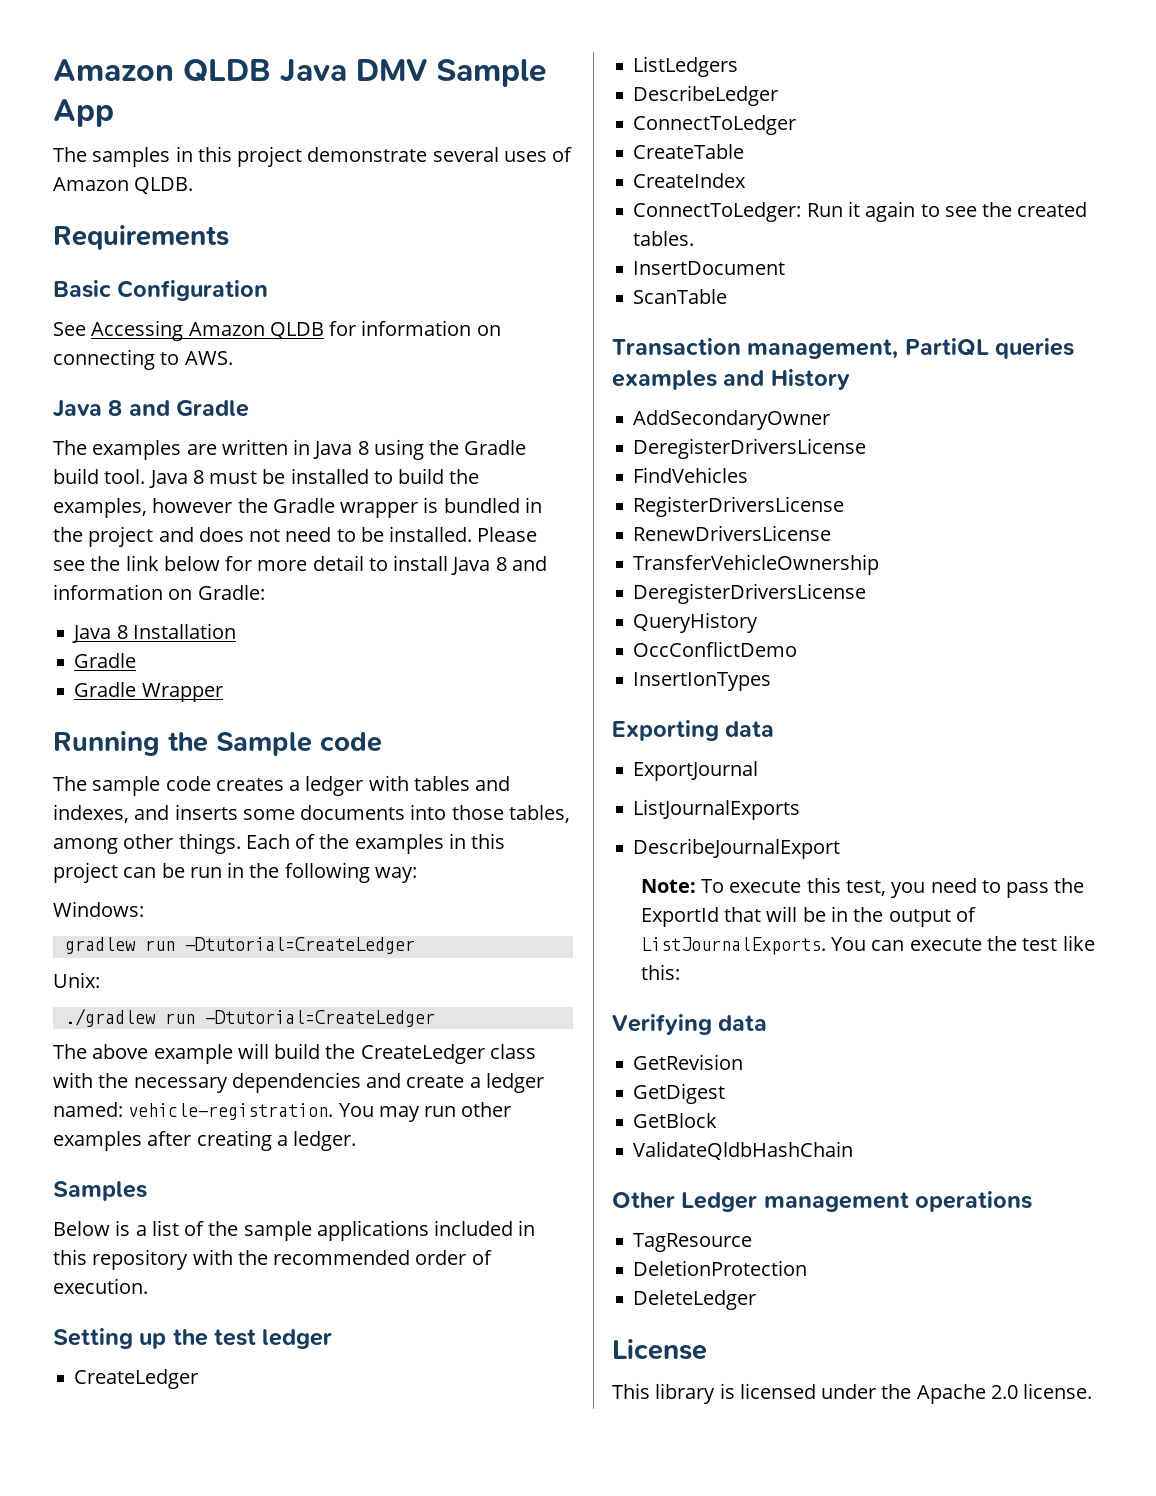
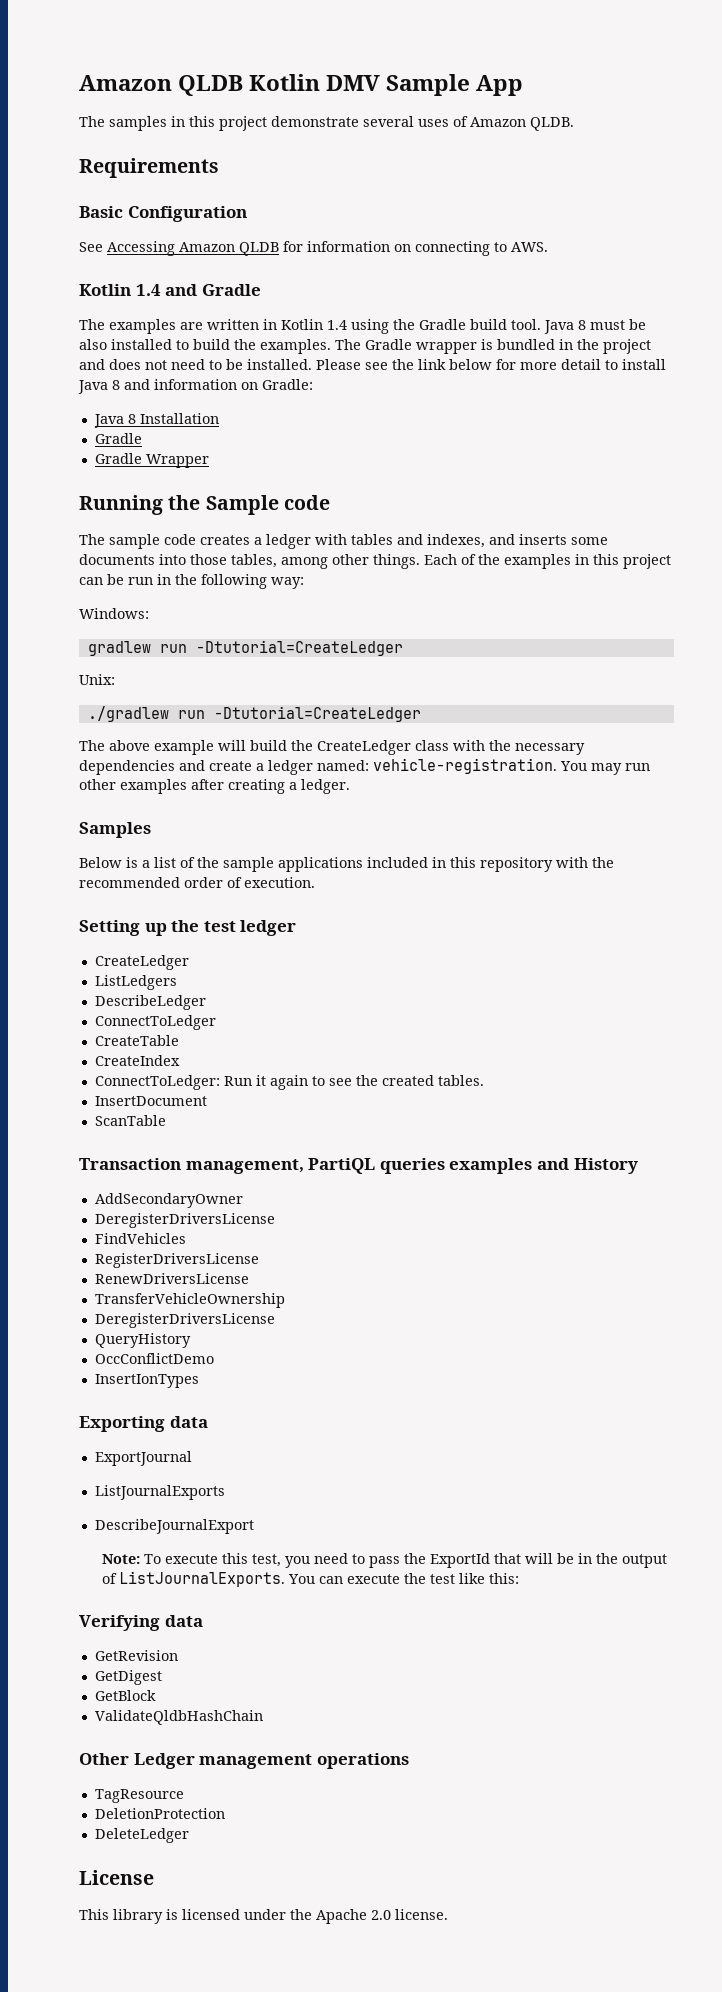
- Amazon QLDB Java DMV Sample App
+ Amazon QLDB Kotlin DMV Sample App
- Java 8 and Gradle
+ Kotlin 1.4 and Gradle
- The examples are written in Java 8 using the Gradle build tool.
+ The examples are written in Kotlin 1.4 using the Gradle build tool.
- Java 8 must be installed to build the examples, however the Gradle wrapper is bundled in the project and does not need to be installed.
+ Java 8 must be also installed to build the examples. The Gradle wrapper is bundled in the project and does not need to be installed.

